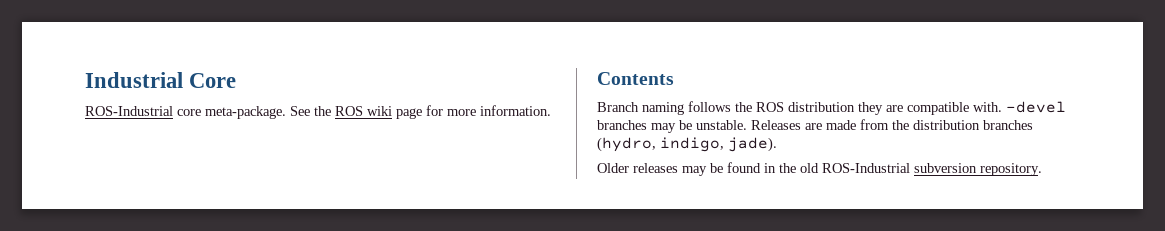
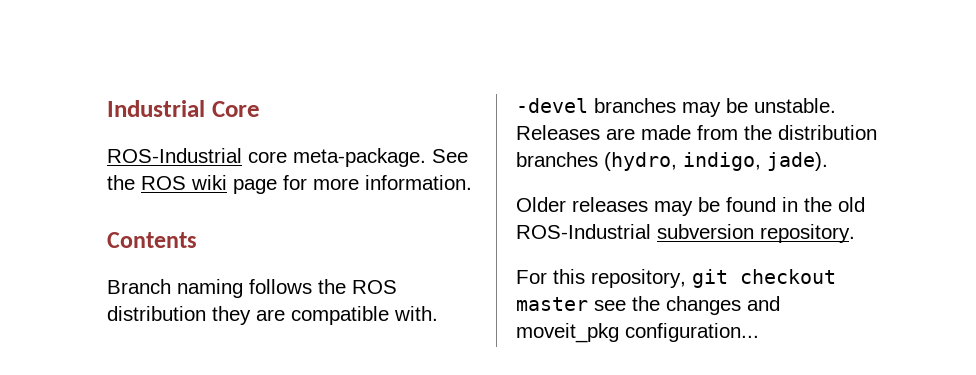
+ For this repository, git checkout master see the changes and moveit_pkg configuration...

